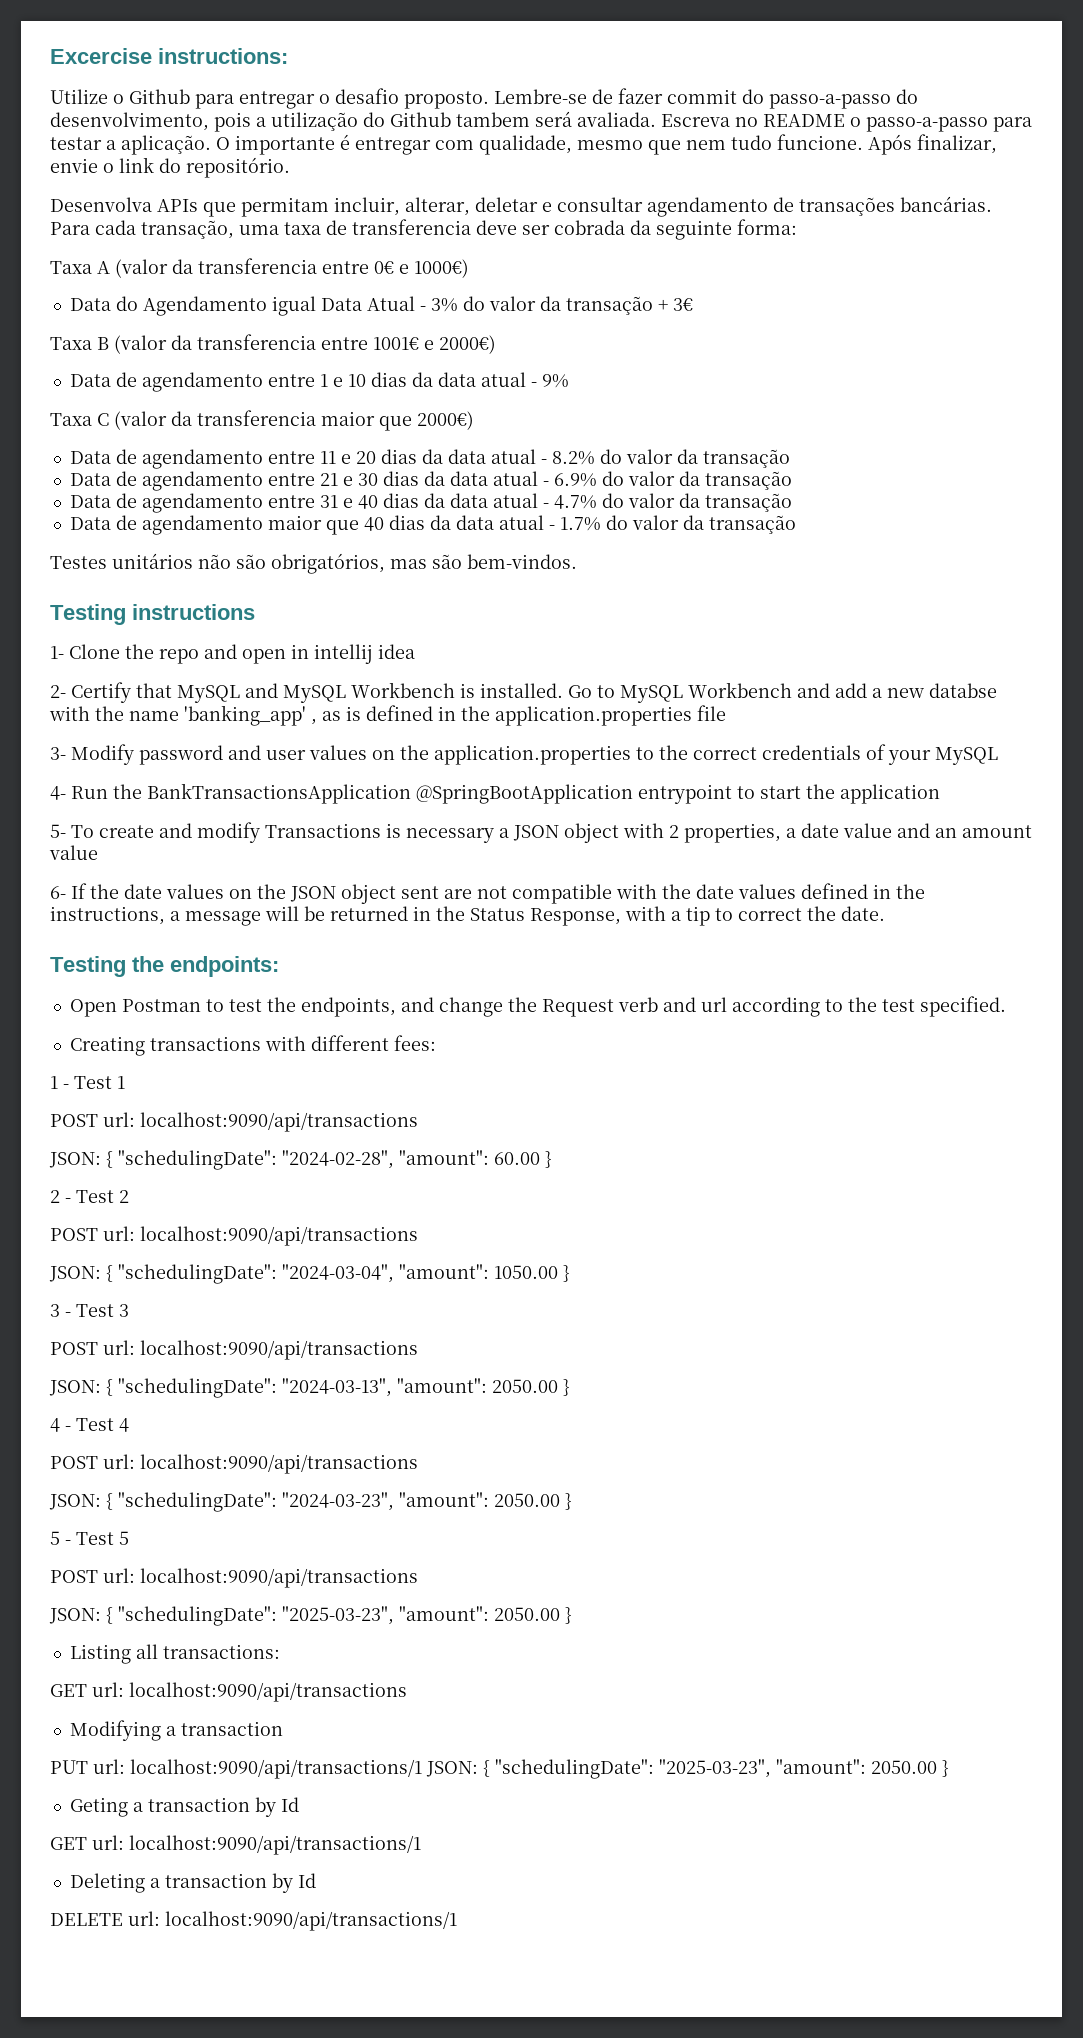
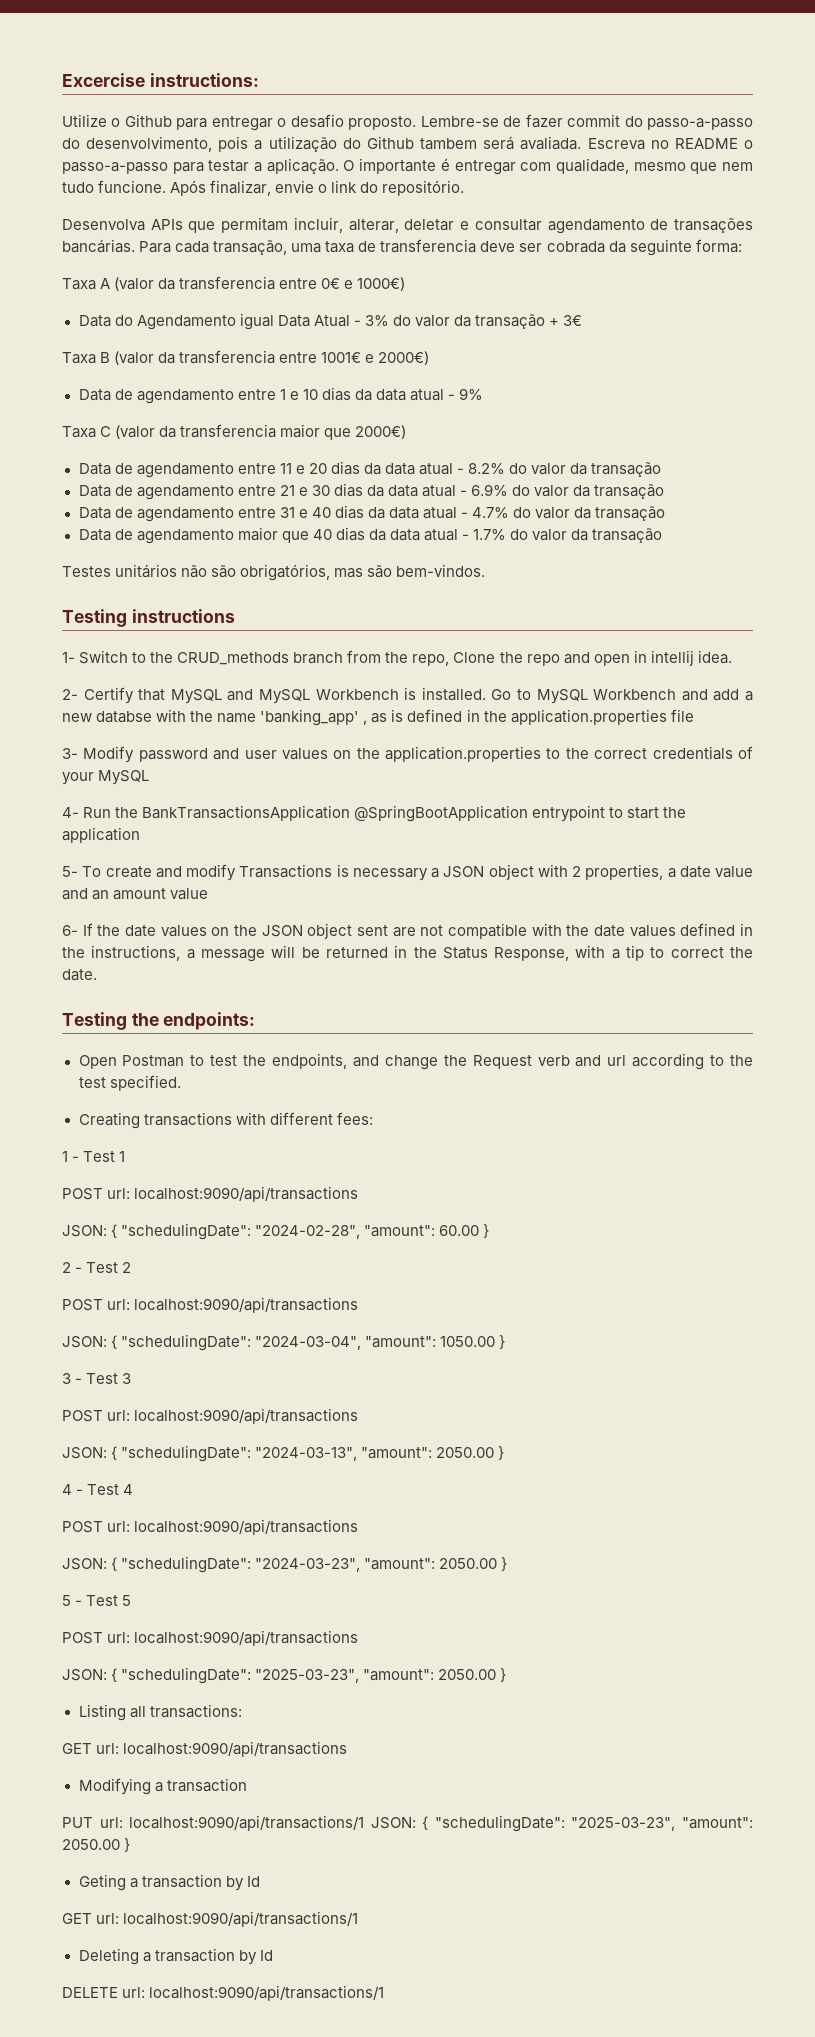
- 1- Clone the repo and open in intellij idea
+ 1- Switch to the CRUD_methods branch from the repo, Clone the repo and open in intellij idea.

